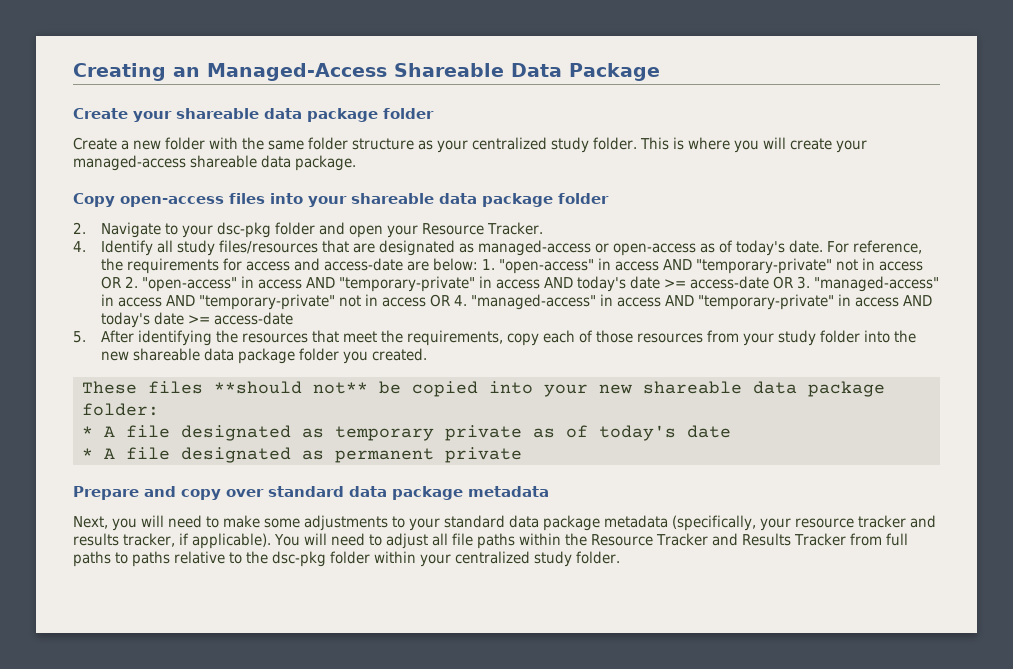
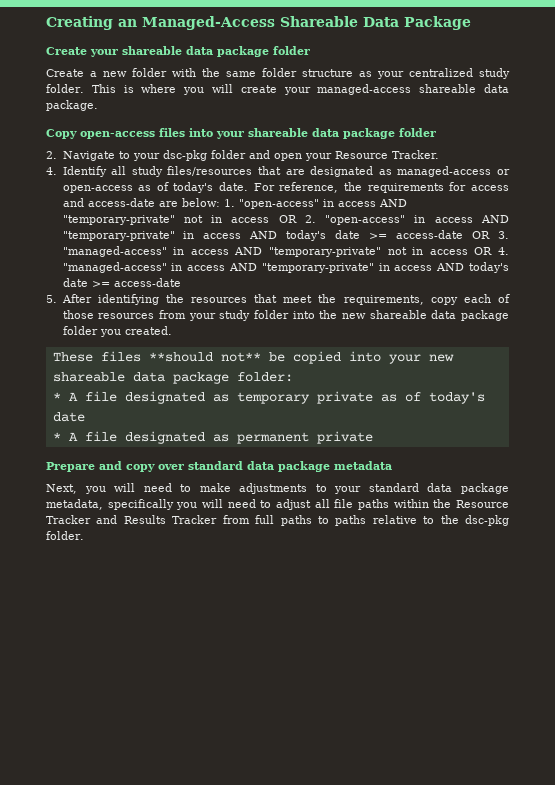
- Next, you will need to make some adjustments to your standard data package metadata (specifically, your resource tracker and results tracker, if applicable). You will need to adjust all file paths within the Resource Tracker and Results Tracker from full paths to paths relative to the dsc-pkg folder within your centralized study folder.
+ Next, you will need to make adjustments to your standard data package metadata, specifically you will need to adjust all file paths within the Resource Tracker and Results Tracker from full paths to paths relative to the dsc-pkg folder.

